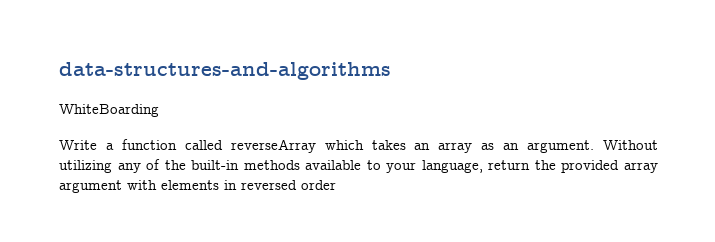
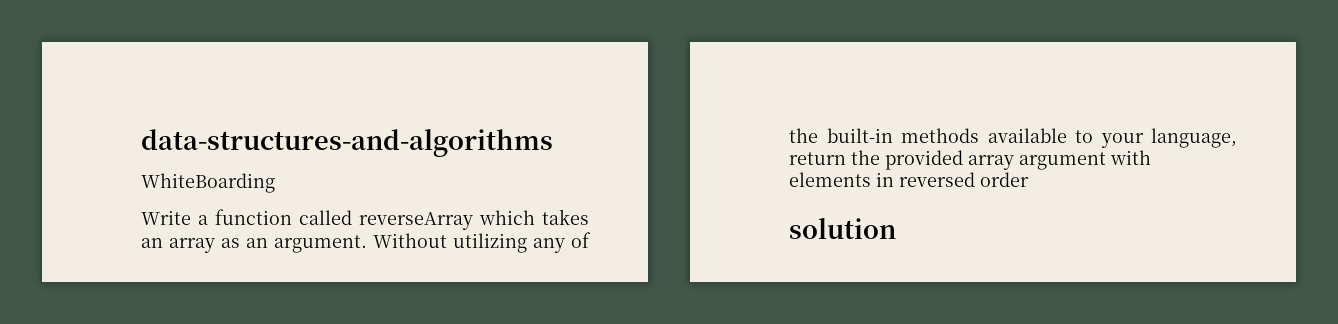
+ solution

